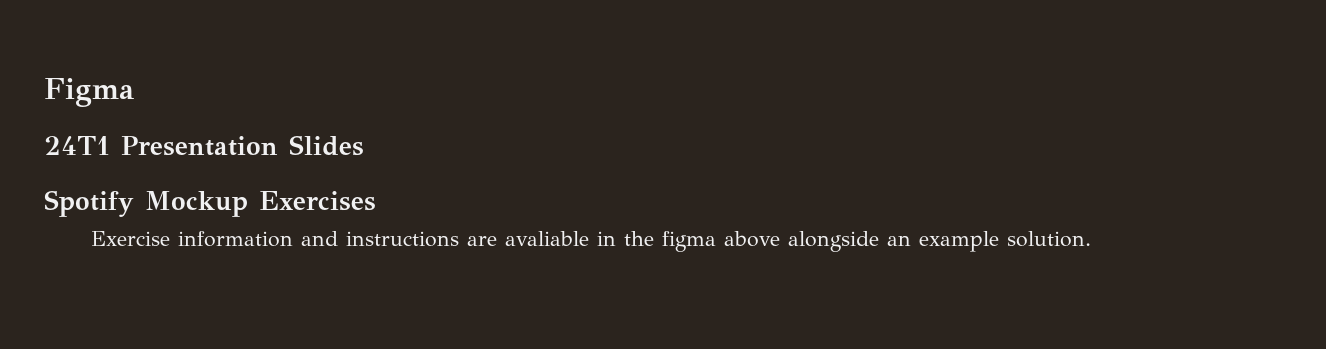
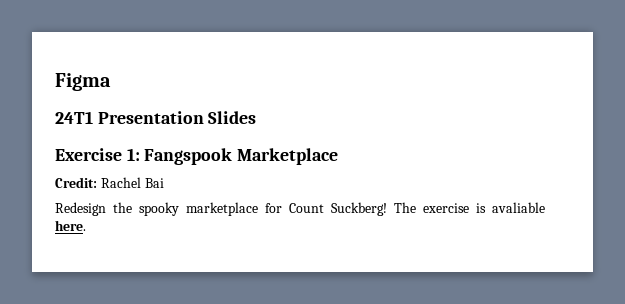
- Spotify Mockup Exercises
- Exercise information and instructions are avaliable in the figma above alongside an example solution.
+ Exercise 1: Fangspook Marketplace
+ Credit: Rachel Bai
+ Redesign the spooky marketplace for Count Suckberg! The exercise is avaliable here.

